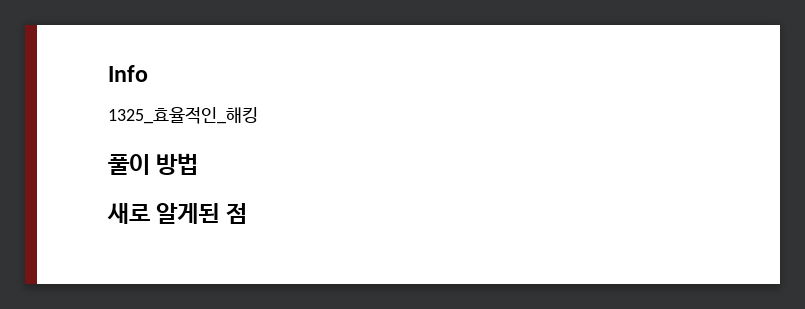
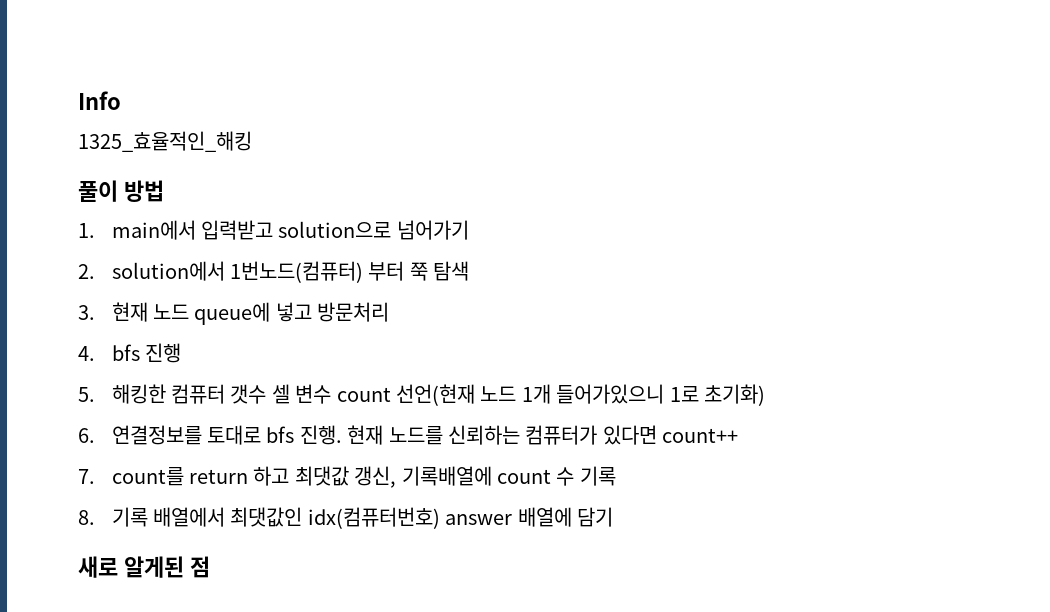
+ 1. main에서 입력받고 solution으로 넘어가기
+ 2. solution에서 1번노드(컴퓨터) 부터 쭉 탐색
+ 3. 현재 노드 queue에 넣고 방문처리
+ 4. bfs 진행
+ 5. 해킹한 컴퓨터 갯수 셀 변수 count 선언(현재 노드 1개 들어가있으니 1로 초기화)
+ 6. 연결정보를 토대로 bfs 진행. 현재 노드를 신뢰하는 컴퓨터가 있다면 count++
+ 7. count를 return 하고 최댓값 갱신, 기록배열에 count 수 기록
+ 8. 기록 배열에서 최댓값인 idx(컴퓨터번호) answer 배열에 담기

